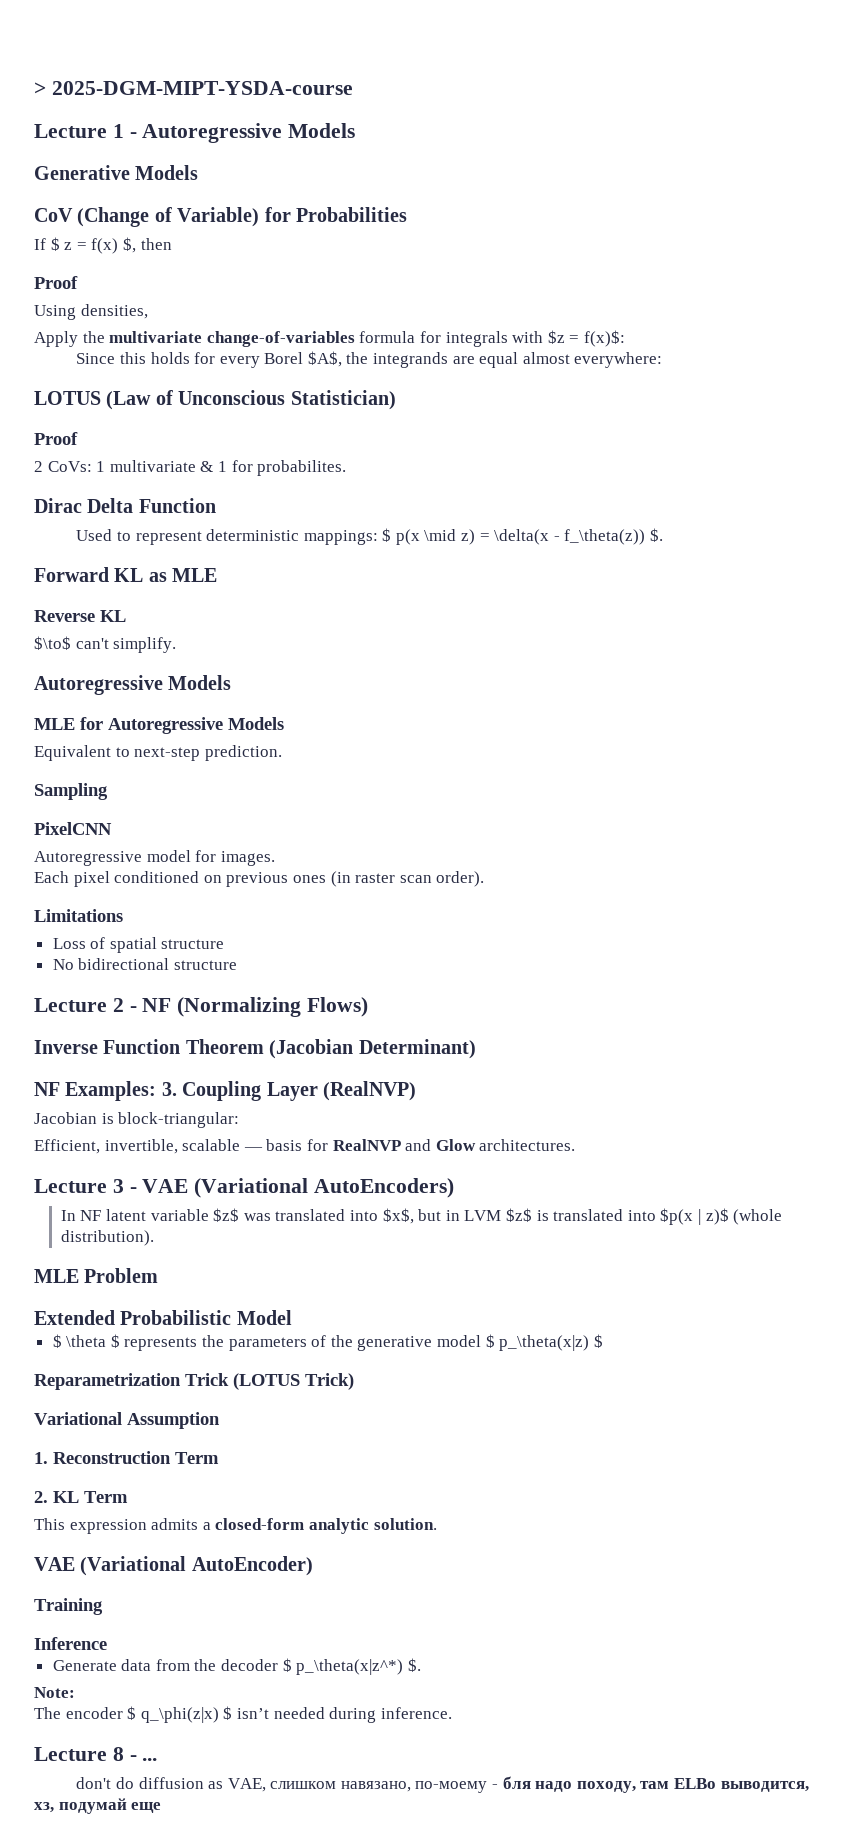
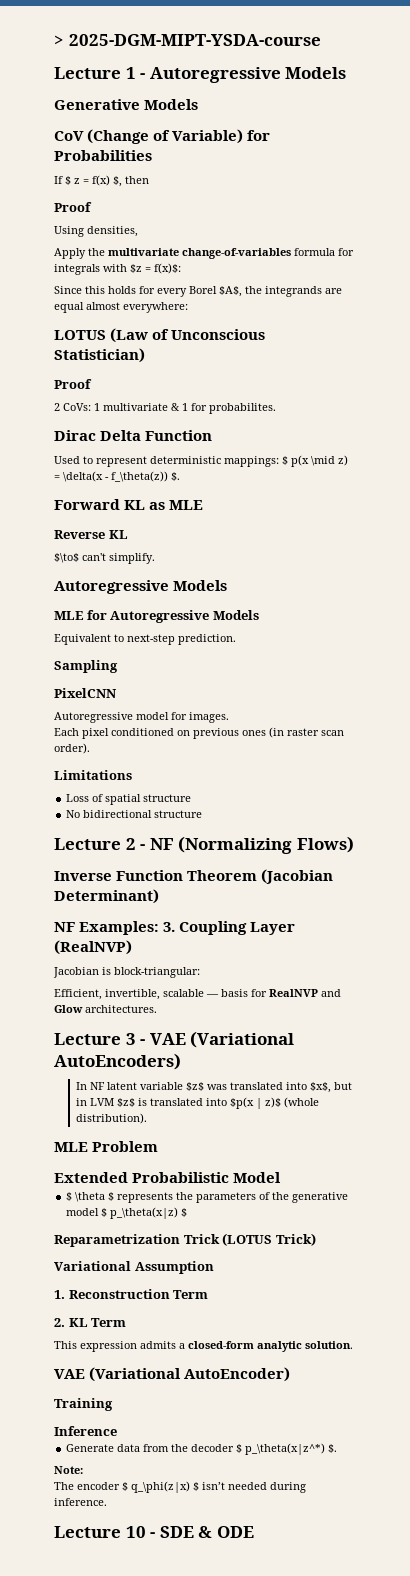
- Lecture 8 - ...
- don't do diffusion as VAE, слишком навязано, по-моему - бля надо походу, там ELBo выводится, хз, подумай еще
+ Lecture 10 - SDE & ODE

